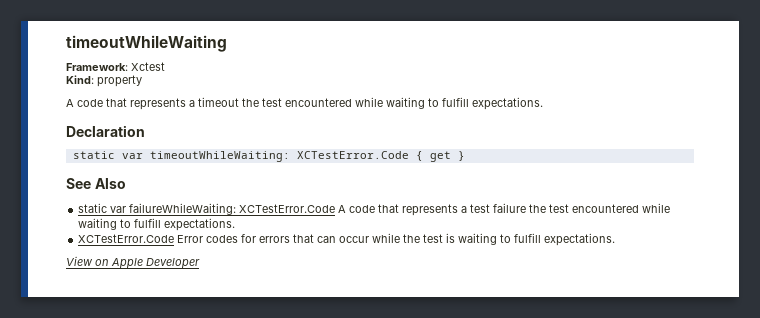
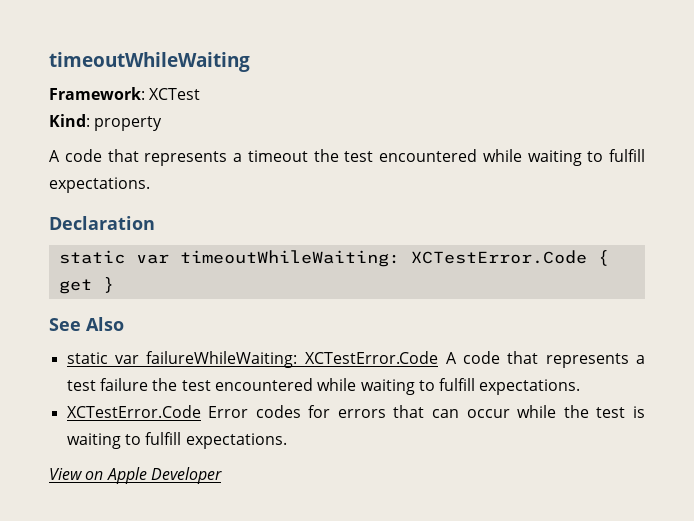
- Framework: Xctest
+ Framework: XCTest

